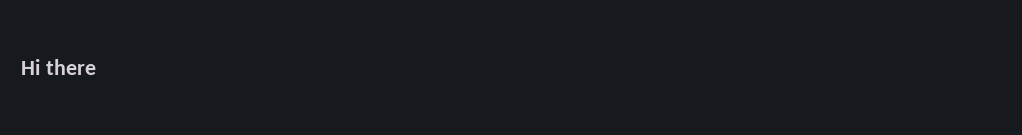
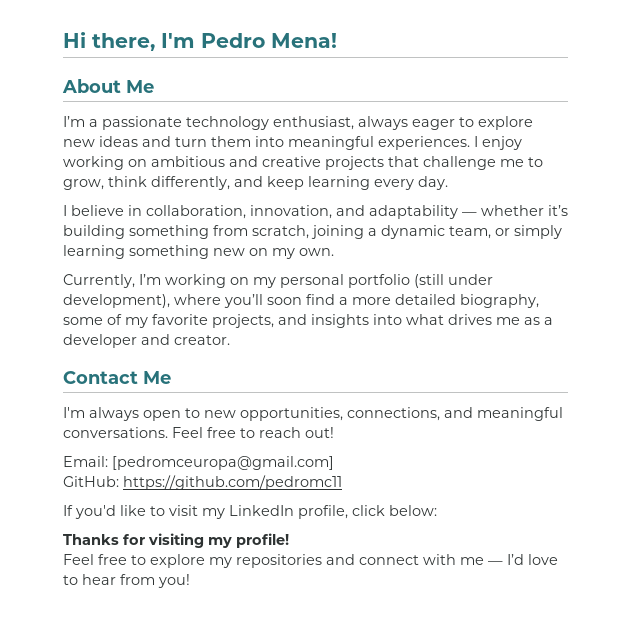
- Hi there
+ Hi there, I'm Pedro Mena!
+ About Me
+ I’m a passionate technology enthusiast, always eager to explore new ideas and turn them into meaningful experiences. I enjoy working on ambitious and creative projects that challenge me to grow, think differently, and keep learning every day.
+ I believe in collaboration, innovation, and adaptability — whether it’s building something from scratch, joining a dynamic team, or simply learning something new on my own.
+ Currently, I’m working on my personal portfolio (still under development), where you’ll soon find a more detailed biography, some of my favorite projects, and insights into what drives me as a developer and creator.
+ Contact Me
+ I'm always open to new opportunities, connections, and meaningful conversations. Feel free to reach out!
+ Email: [pedromceuropa@gmail.com]
+ GitHub: https://github.com/pedromc11
+ If you'd like to visit my LinkedIn profile, click below:
+ Thanks for visiting my profile!
+ Feel free to explore my repositories and connect with me — I’d love to hear from you!

